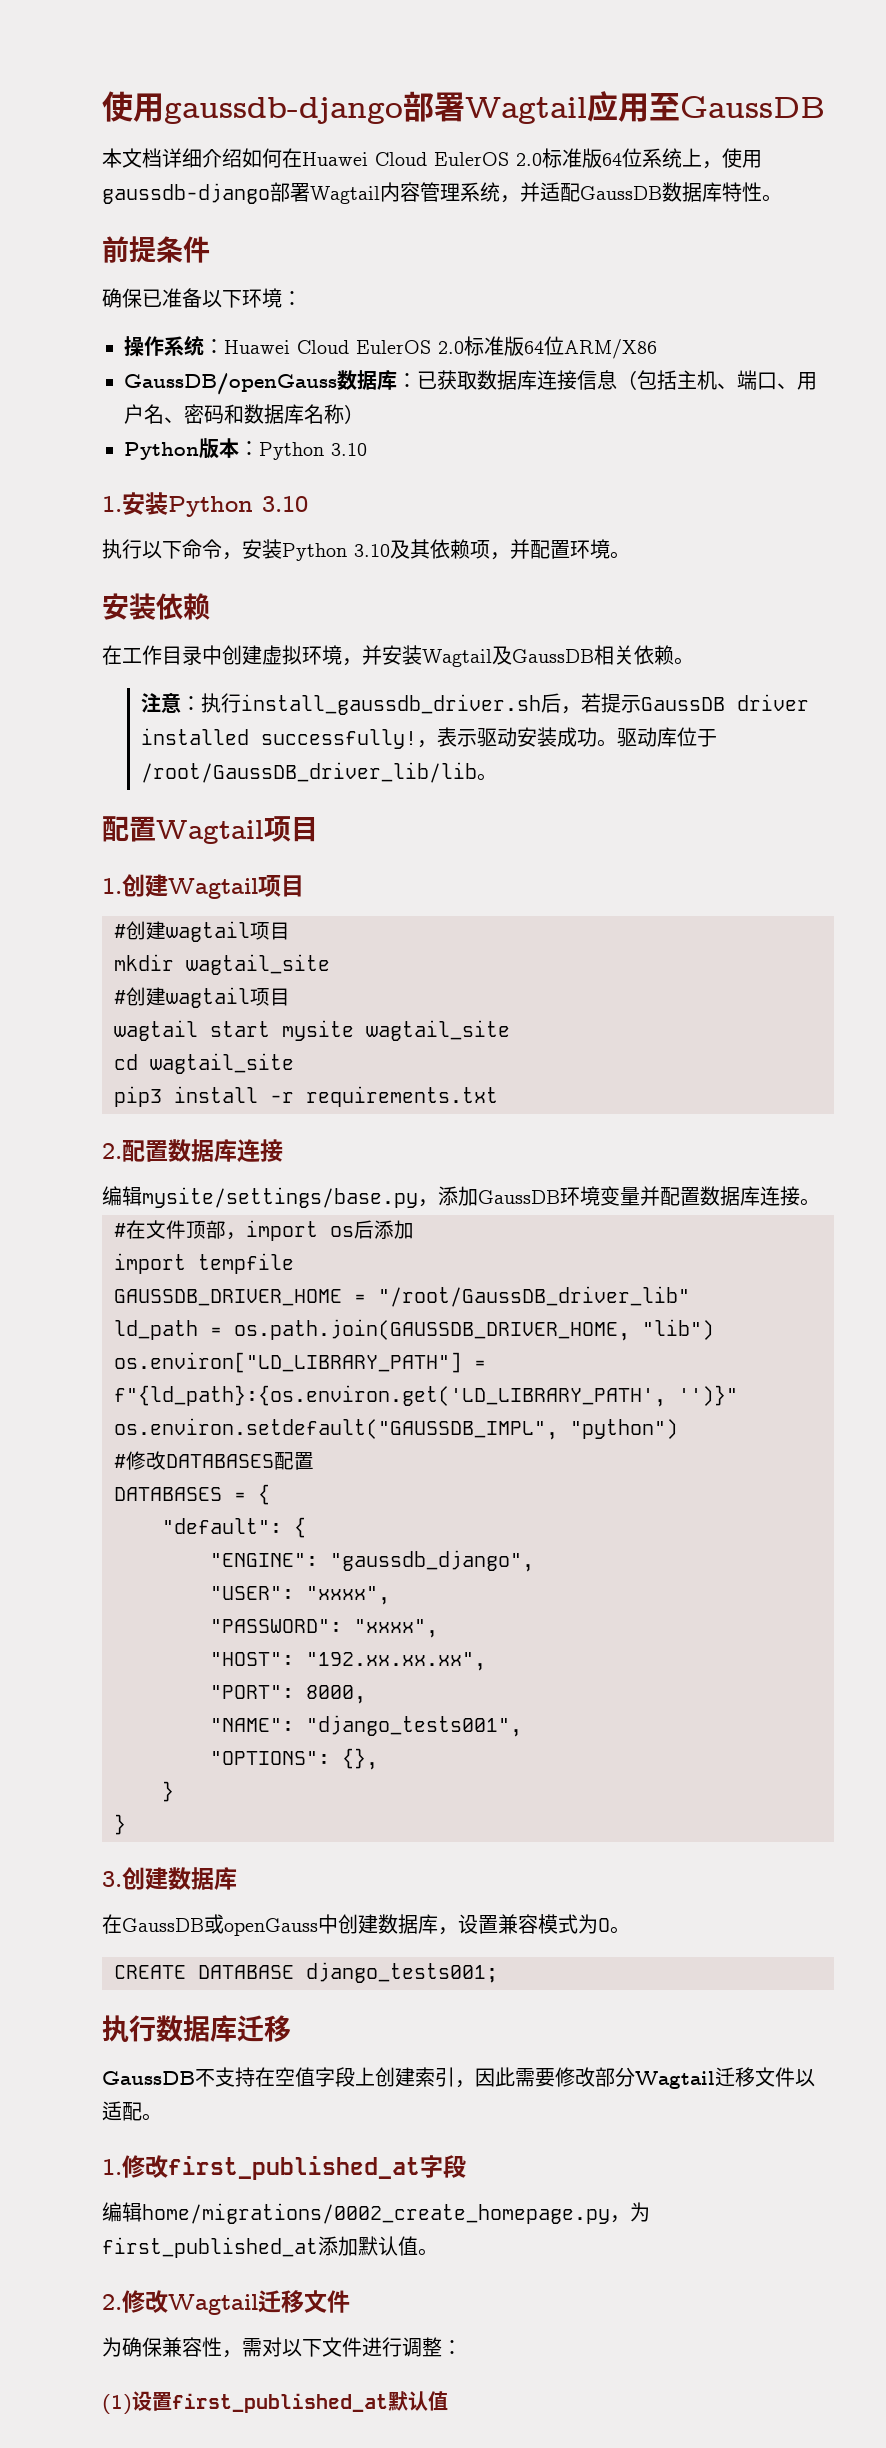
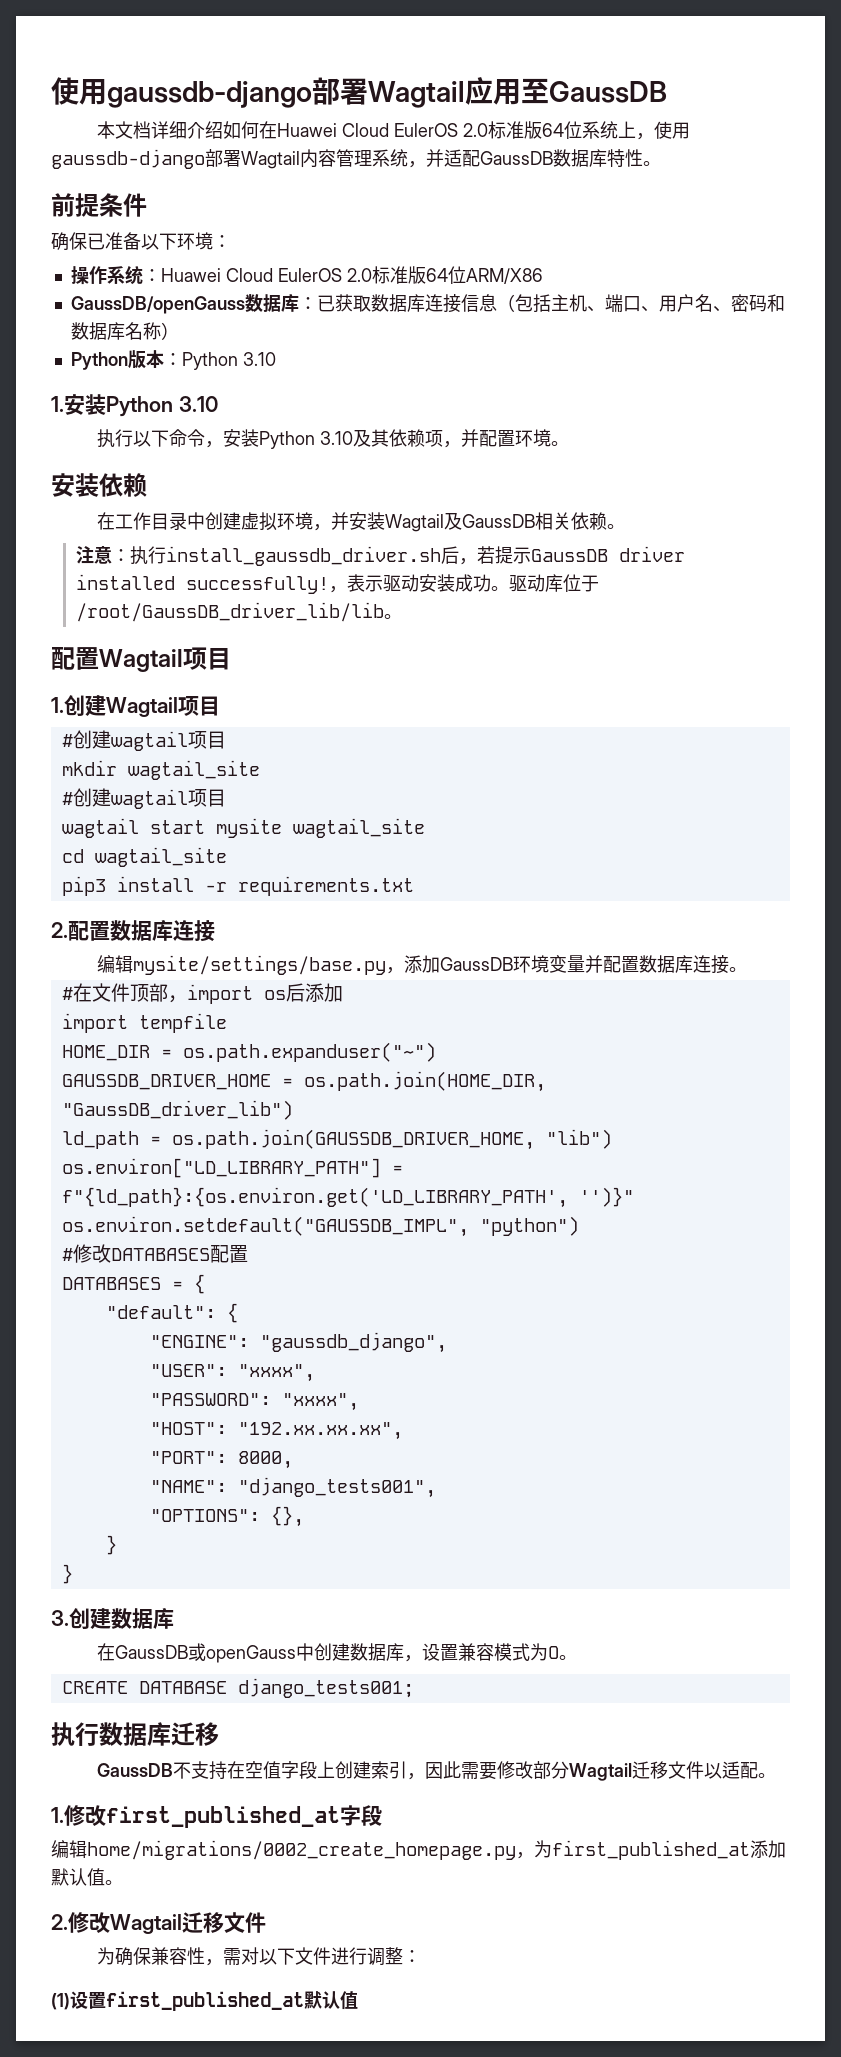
+ HOME_DIR = os.path.expanduser("~")
- GAUSSDB_DRIVER_HOME = "/root/GaussDB_driver_lib"
+ GAUSSDB_DRIVER_HOME = os.path.join(HOME_DIR, "GaussDB_driver_lib")

